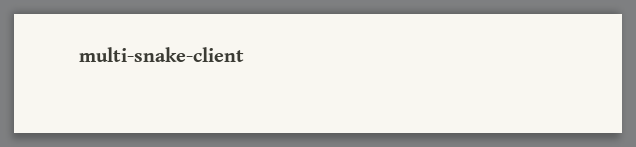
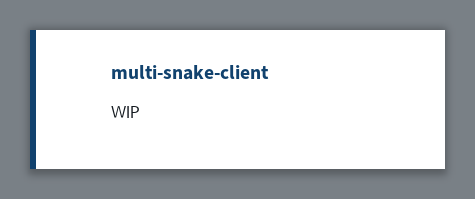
+ WIP

